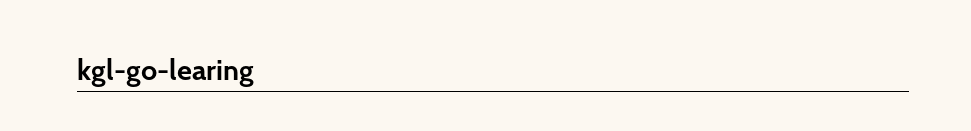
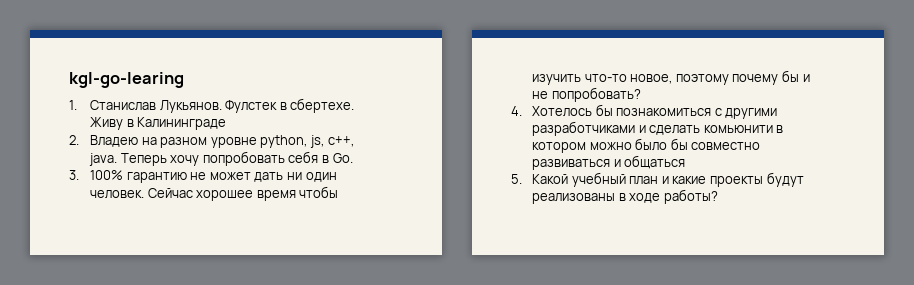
+ 1. Станислав Лукьянов. Фулстек в сбертехе. Живу в Калининграде
+ 2. Владею на разном уровне python, js, c++, java. Теперь хочу попробовать себя в Go.
+ 3. 100% гарантию не может дать ни один человек. Сейчас хорошее время чтобы изучить что-то новое, поэтому почему бы и не попробовать?
+ 4. Хотелось бы познакомиться с другими разработчиками и сделать комьюнити в котором можно было бы совместно развиваться и общаться
+ 5. Какой учебный план и какие проекты будут реализованы в ходе работы?

